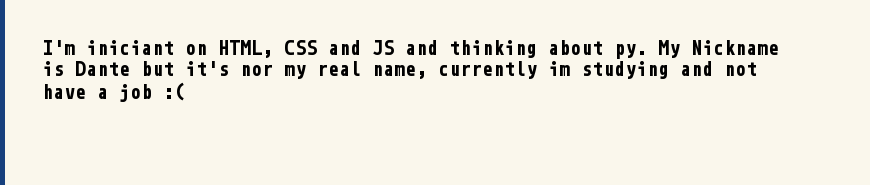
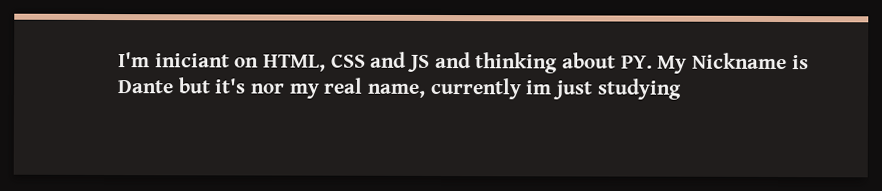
- I'm iniciant on HTML, CSS and JS and thinking about py. My Nickname is Dante but it's nor my real name, currently im studying and not have a job :(
+ I'm iniciant on HTML, CSS and JS and thinking about PY. My Nickname is Dante but it's nor my real name, currently im just studying

